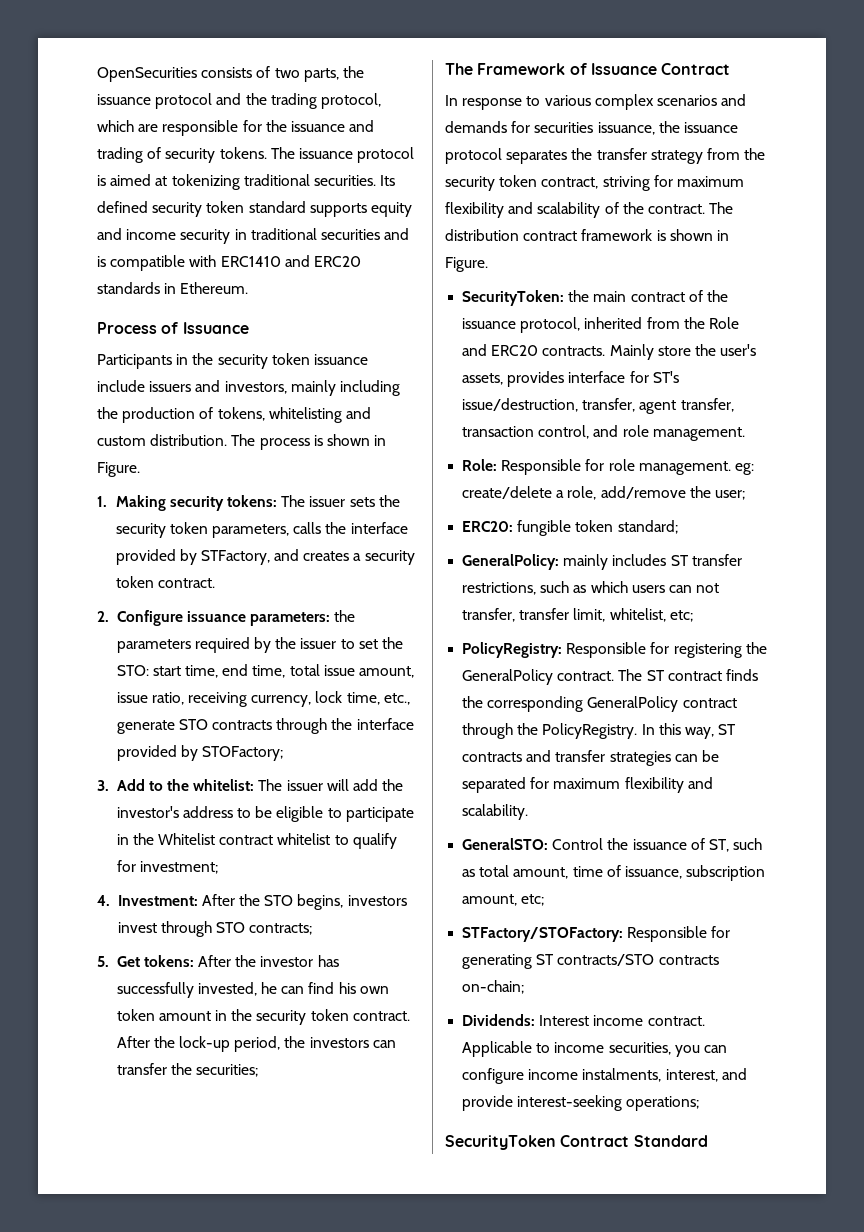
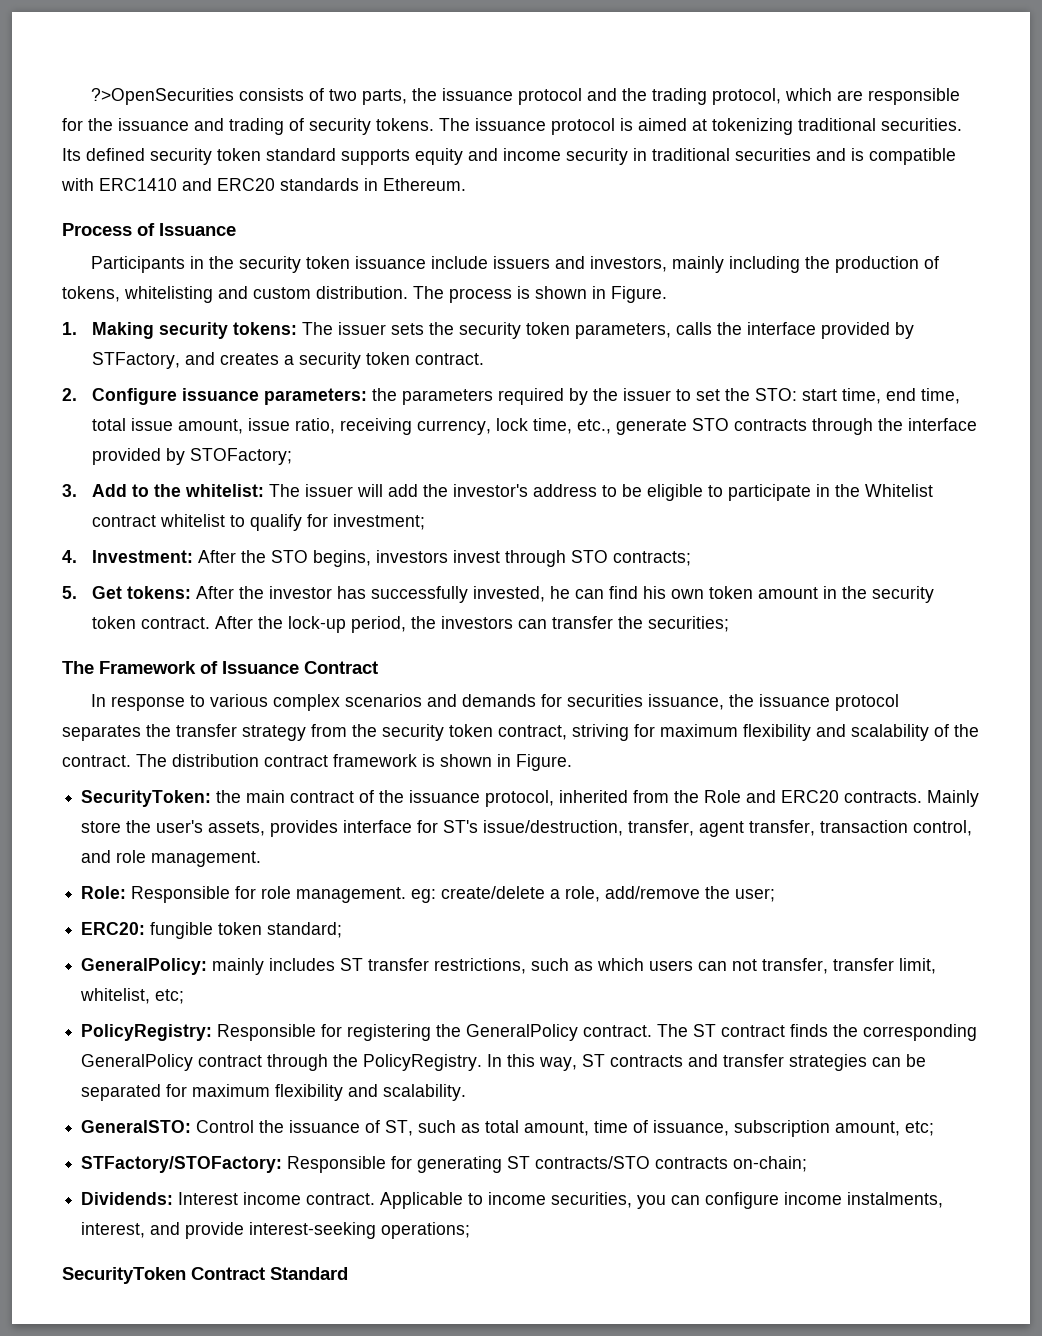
- OpenSecurities consists of two parts, the issuance protocol and the trading protocol, which are responsible for the issuance and trading of security tokens.
+ ?>OpenSecurities consists of two parts, the issuance protocol and the trading protocol, which are responsible for the issuance and trading of security tokens.

